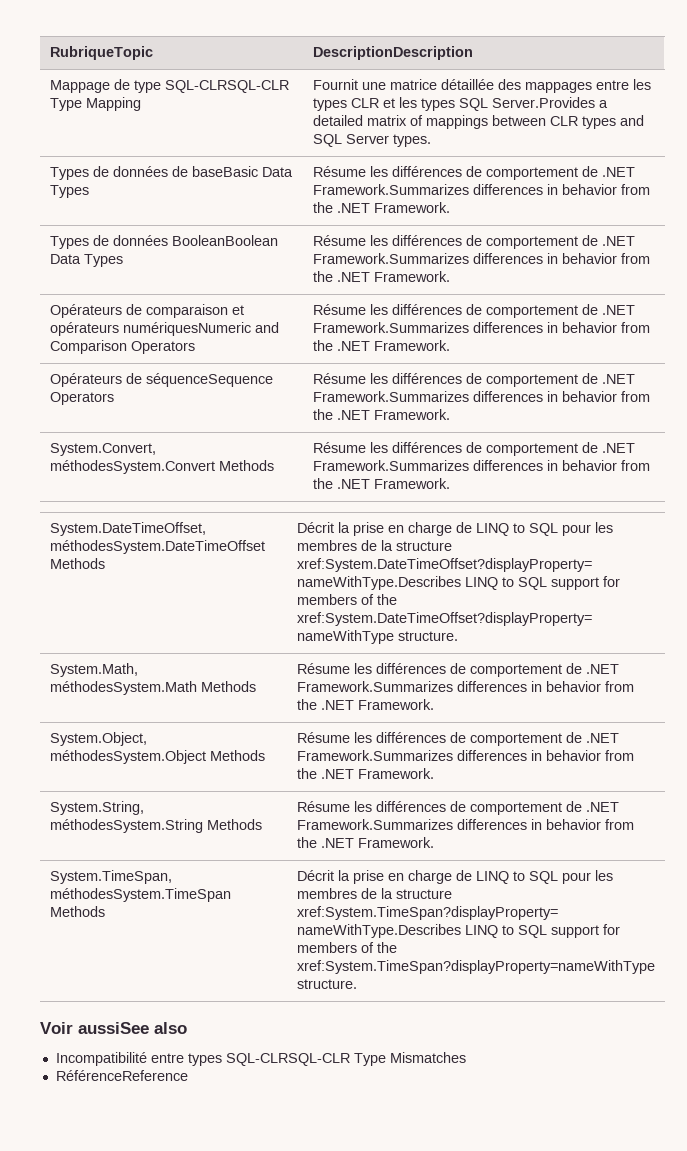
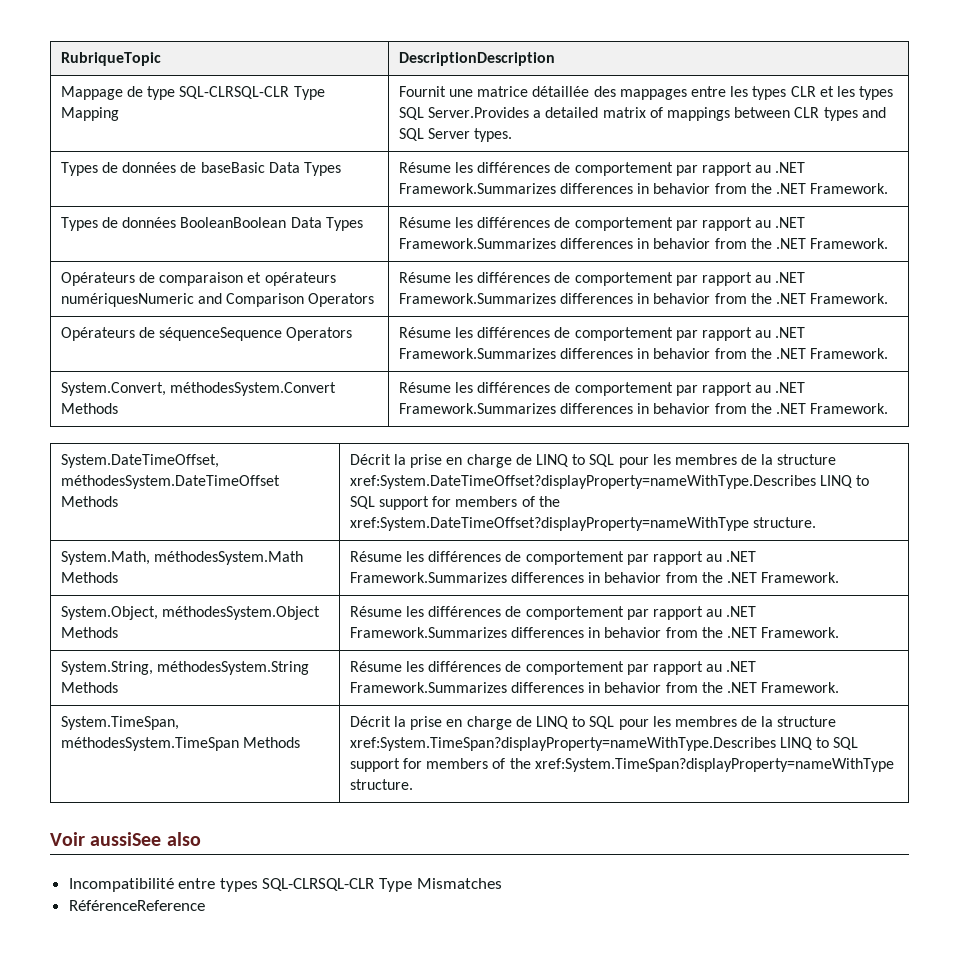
- Types de données de baseBasic Data Types | Résume les différences de comportement de .NET Framework.Summarizes differences in behavior from the .NET Framework.
+ Types de données de baseBasic Data Types | Résume les différences de comportement par rapport au .NET Framework.Summarizes differences in behavior from the .NET Framework.
- Types de données BooleanBoolean Data Types | Résume les différences de comportement de .NET Framework.Summarizes differences in behavior from the .NET Framework.
+ Types de données BooleanBoolean Data Types | Résume les différences de comportement par rapport au .NET Framework.Summarizes differences in behavior from the .NET Framework.
- Opérateurs de comparaison et opérateurs numériquesNumeric and Comparison Operators | Résume les différences de comportement de .NET Framework.Summarizes differences in behavior from the .NET Framework.
+ Opérateurs de comparaison et opérateurs numériquesNumeric and Comparison Operators | Résume les différences de comportement par rapport au .NET Framework.Summarizes differences in behavior from the .NET Framework.
- Opérateurs de séquenceSequence Operators | Résume les différences de comportement de .NET Framework.Summarizes differences in behavior from the .NET Framework.
+ Opérateurs de séquenceSequence Operators | Résume les différences de comportement par rapport au .NET Framework.Summarizes differences in behavior from the .NET Framework.
- System.Convert, méthodesSystem.Convert Methods | Résume les différences de comportement de .NET Framework.Summarizes differences in behavior from the .NET Framework.
+ System.Convert, méthodesSystem.Convert Methods | Résume les différences de comportement par rapport au .NET Framework.Summarizes differences in behavior from the .NET Framework.
- System.Math, méthodesSystem.Math Methods | Résume les différences de comportement de .NET Framework.Summarizes differences in behavior from the .NET Framework.
+ System.Math, méthodesSystem.Math Methods | Résume les différences de comportement par rapport au .NET Framework.Summarizes differences in behavior from the .NET Framework.
- System.Object, méthodesSystem.Object Methods | Résume les différences de comportement de .NET Framework.Summarizes differences in behavior from the .NET Framework.
+ System.Object, méthodesSystem.Object Methods | Résume les différences de comportement par rapport au .NET Framework.Summarizes differences in behavior from the .NET Framework.
- System.String, méthodesSystem.String Methods | Résume les différences de comportement de .NET Framework.Summarizes differences in behavior from the .NET Framework.
+ System.String, méthodesSystem.String Methods | Résume les différences de comportement par rapport au .NET Framework.Summarizes differences in behavior from the .NET Framework.

